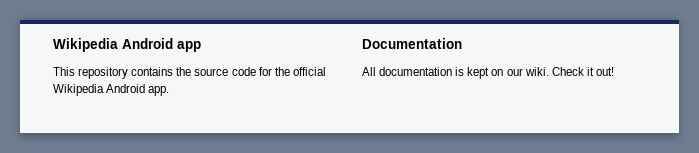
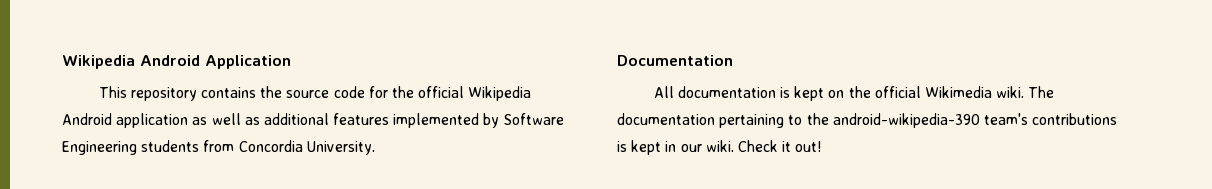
- Wikipedia Android app
+ Wikipedia Android Application
- This repository contains the source code for the official Wikipedia Android app.
+ This repository contains the source code for the official Wikipedia Android application as well as additional features implemented by Software Engineering students from Concordia University.
- All documentation is kept on our wiki.
+ All documentation is kept on the official Wikimedia wiki. The documentation pertaining to the android-wikipedia-390 team's contributions is kept in our wiki.

